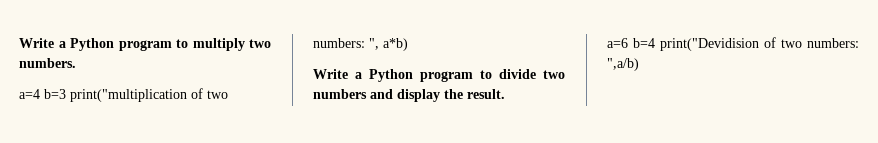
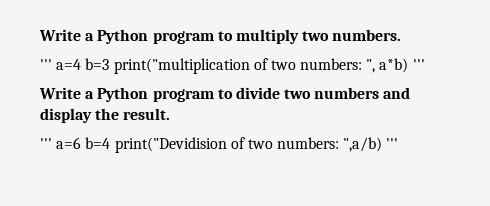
- a=4 b=3 print("multiplication of two numbers: ", a*b)
+ ''' a=4 b=3 print("multiplication of two numbers: ", a*b) '''
- a=6 b=4 print("Devidision of two numbers: ",a/b)
+ ''' a=6 b=4 print("Devidision of two numbers: ",a/b) '''

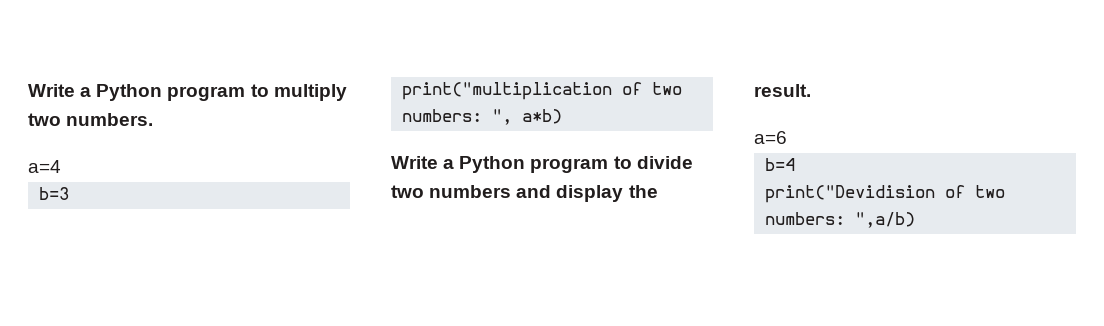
- ''' a=4 b=3 print("multiplication of two numbers: ", a*b) '''
+ a=4
+ b=3
+ print("multiplication of two numbers: ", a*b)
- ''' a=6 b=4 print("Devidision of two numbers: ",a/b) '''
+ a=6
+ b=4
+ print("Devidision of two numbers: ",a/b)

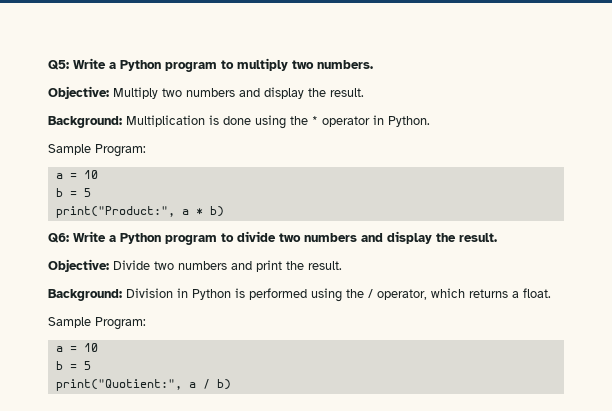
- Write a Python program to multiply two numbers.
+ Q5: Write a Python program to multiply two numbers.
- a=4
- b=3
- print("multiplication of two numbers: ", a*b)
- Write a Python program to divide two numbers and display the result.
+ Objective: Multiply two numbers and display the result.
+ Background: Multiplication is done using the * operator in Python.
+ Sample Program:
+ a = 10
+ b = 5
+ print("Product:", a * b)
+ Q6: Write a Python program to divide two numbers and display the result.
- a=6
- b=4
- print("Devidision of two numbers: ",a/b)
+ Objective: Divide two numbers and print the result.
+ Background: Division in Python is performed using the / operator, which returns a float.
+ Sample Program:
+ a = 10
+ b = 5
+ print("Quotient:", a / b)

